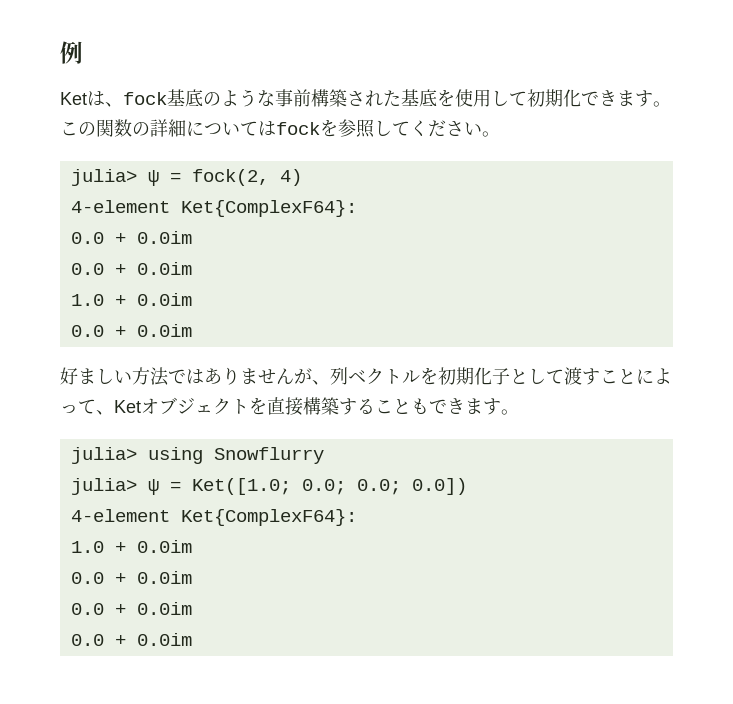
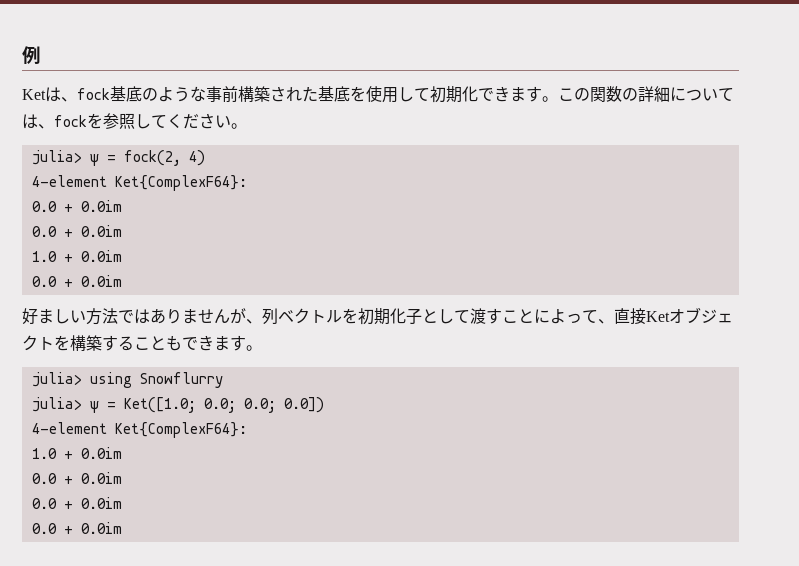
- この関数の詳細についてはfockを参照してください。
+ この関数の詳細については、fockを参照してください。
- 好ましい方法ではありませんが、列ベクトルを初期化子として渡すことによって、Ketオブジェクトを直接構築することもできます。
+ 好ましい方法ではありませんが、列ベクトルを初期化子として渡すことによって、直接Ketオブジェクトを構築することもできます。

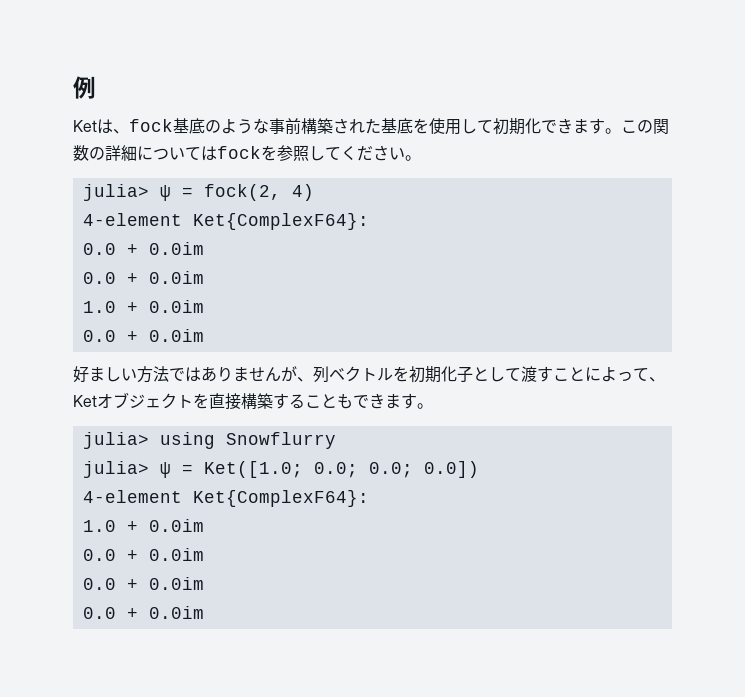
- この関数の詳細については、fockを参照してください。
+ この関数の詳細についてはfockを参照してください。
- 好ましい方法ではありませんが、列ベクトルを初期化子として渡すことによって、直接Ketオブジェクトを構築することもできます。
+ 好ましい方法ではありませんが、列ベクトルを初期化子として渡すことによって、Ketオブジェクトを直接構築することもできます。

